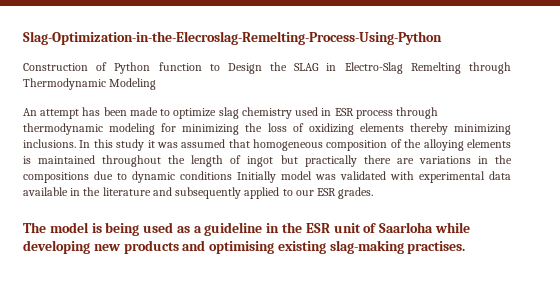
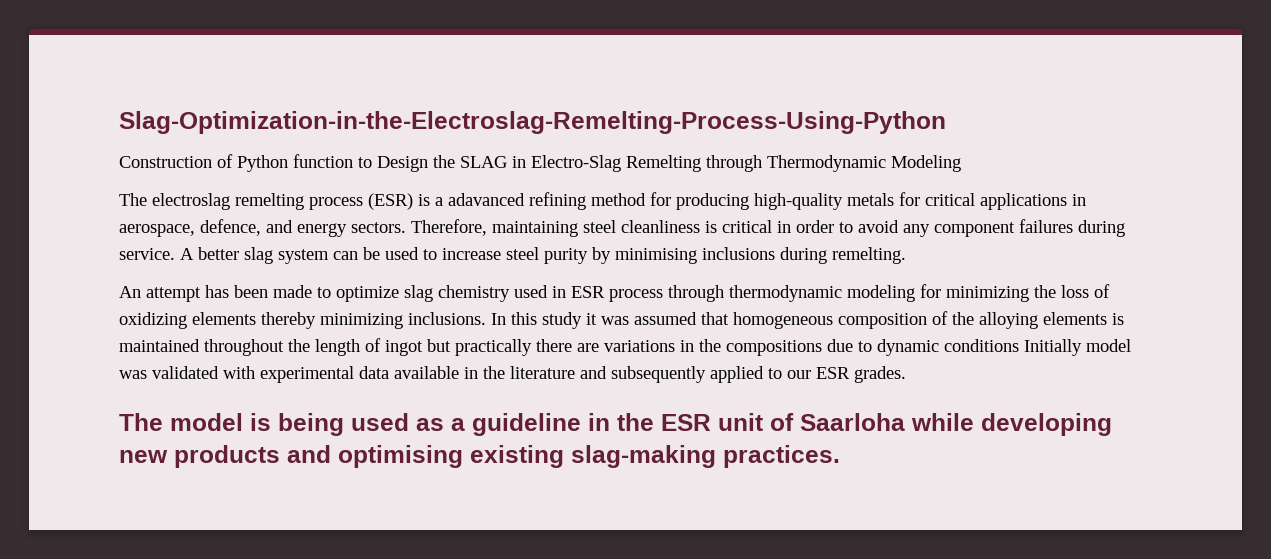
- Slag-Optimization-in-the-Elecroslag-Remelting-Process-Using-Python
+ Slag-Optimization-in-the-Electroslag-Remelting-Process-Using-Python
+ The electroslag remelting process (ESR) is a adavanced refining method for producing high-quality metals for critical applications in aerospace, defence, and energy sectors. Therefore, maintaining steel cleanliness is critical in order to avoid any component failures during service. A better slag system can be used to increase steel purity by minimising inclusions during remelting.
- The model is being used as a guideline in the ESR unit of Saarloha while developing new products and optimising existing slag-making practises.
+ The model is being used as a guideline in the ESR unit of Saarloha while developing new products and optimising existing slag-making practices.

